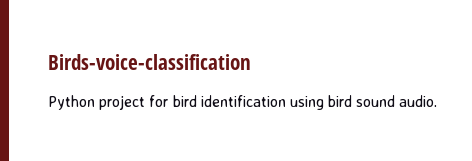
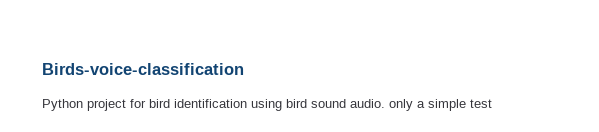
- Python project for bird identification using bird sound audio.
+ Python project for bird identification using bird sound audio. only a simple test

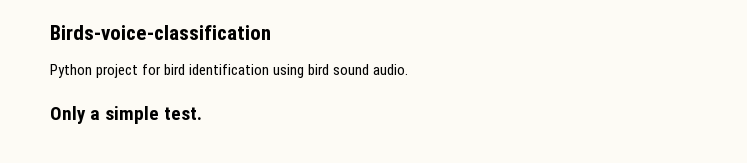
- Python project for bird identification using bird sound audio. only a simple test
+ Python project for bird identification using bird sound audio.
+ Only a simple test.

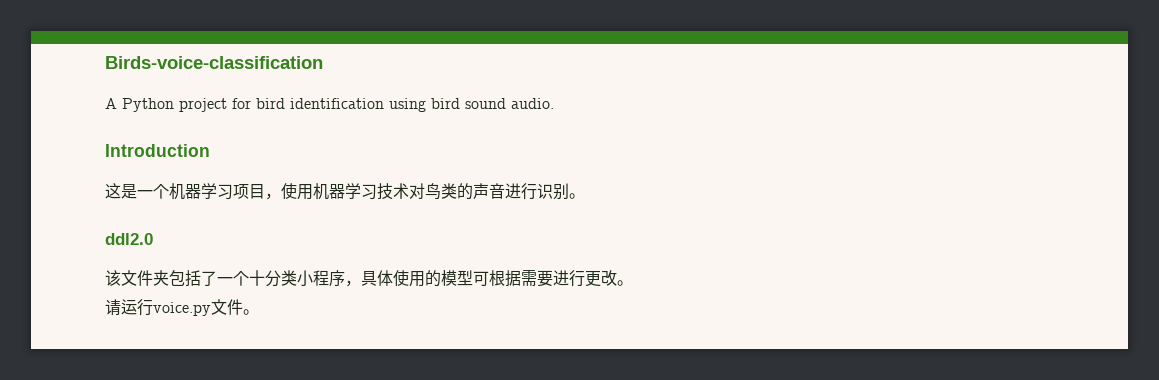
- Python project for bird identification using bird sound audio.
+ A Python project for bird identification using bird sound audio.
- Only a simple test.
+ Introduction
+ 这是一个机器学习项目，使用机器学习技术对鸟类的声音进行识别。
+ ddl2.0
+ 该文件夹包括了一个十分类小程序，具体使用的模型可根据需要进行更改。
+ 请运行voice.py文件。

